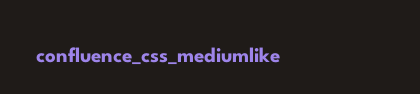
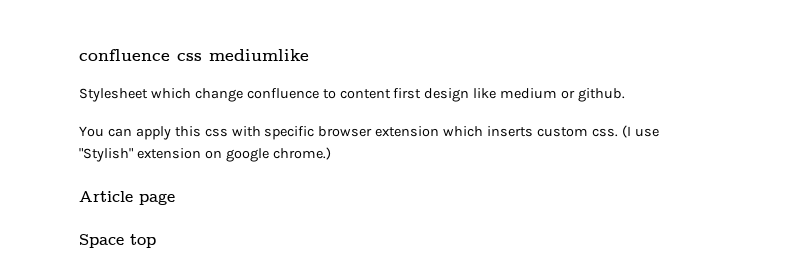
- confluence_css_mediumlike
+ confluence css mediumlike
+ Stylesheet which change confluence to content first design like medium or github.
+ You can apply this css with specific browser extension which inserts custom css. (I use "Stylish" extension on google chrome.)
+ Article page
+ Space top

